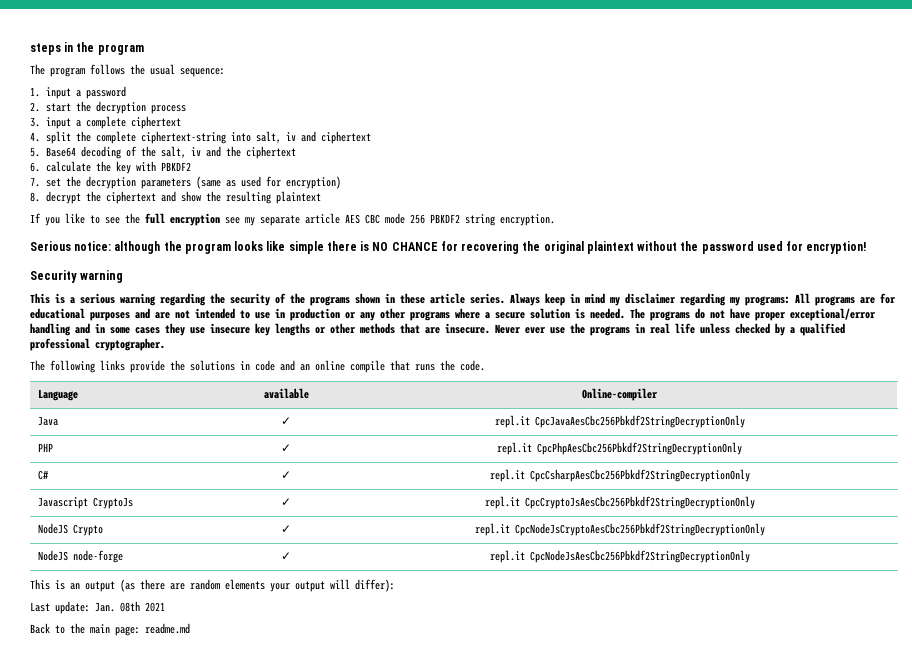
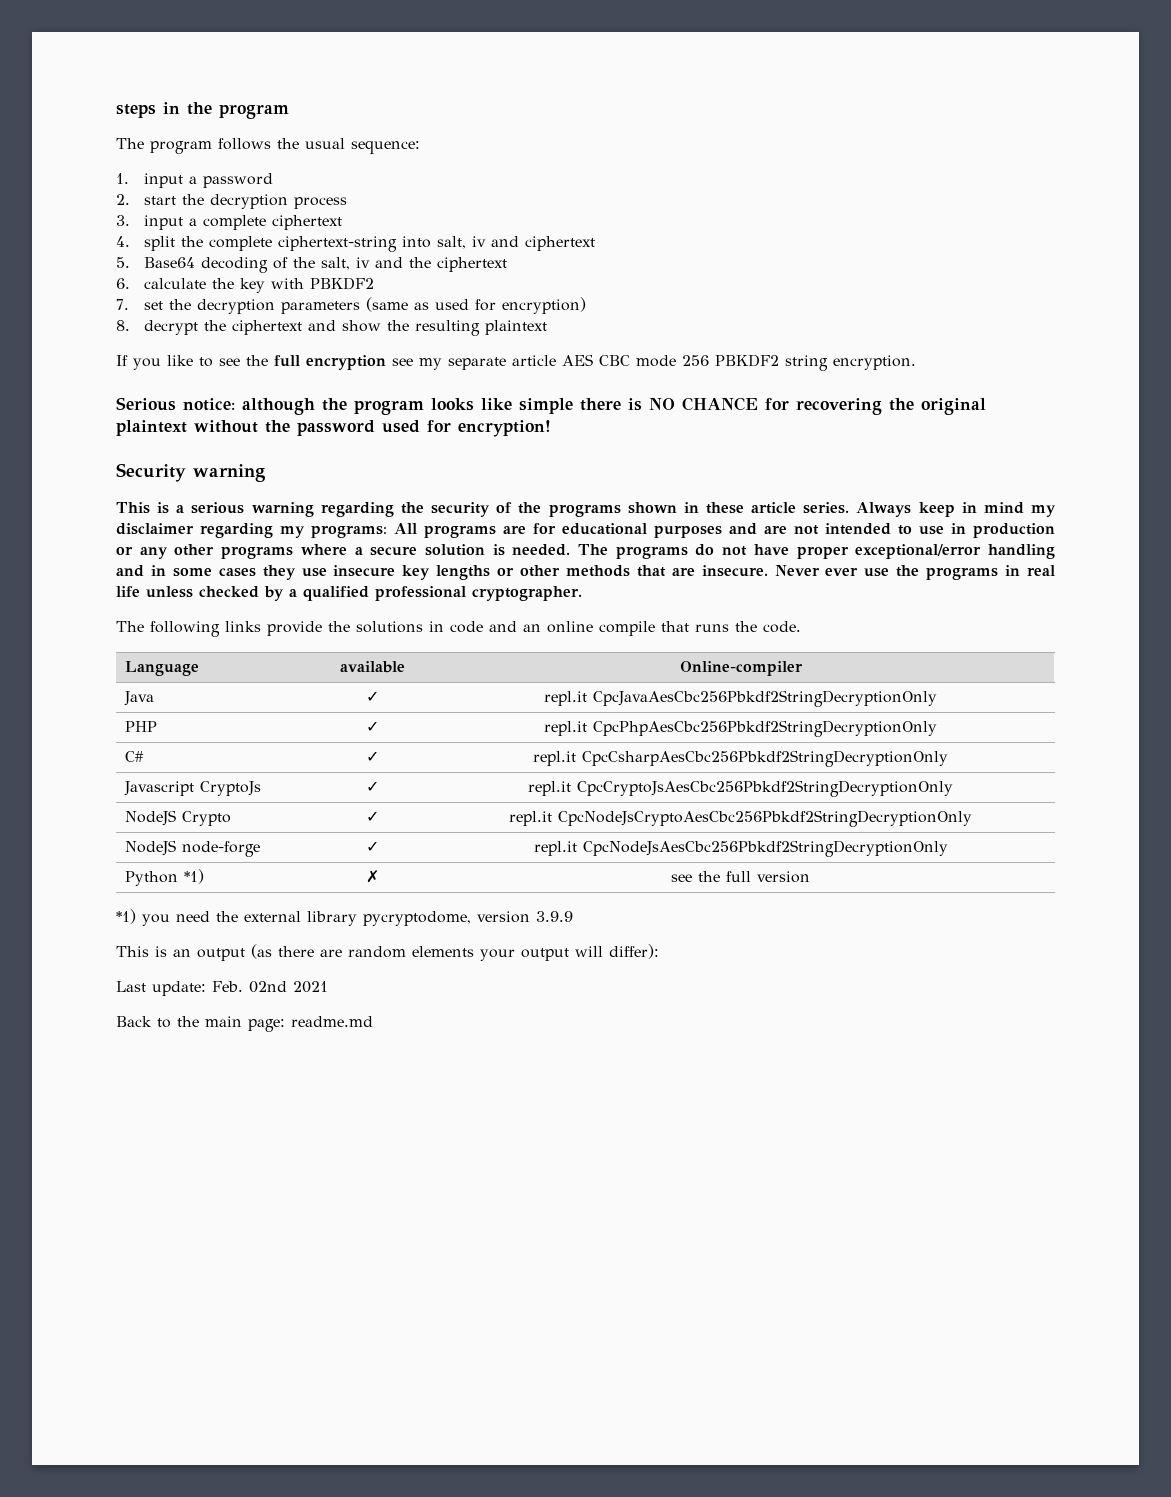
+ Python *1) | ✗ | see the full version
+ *1) you need the external library pycryptodome, version 3.9.9
- Last update: Jan. 08th 2021
+ Last update: Feb. 02nd 2021

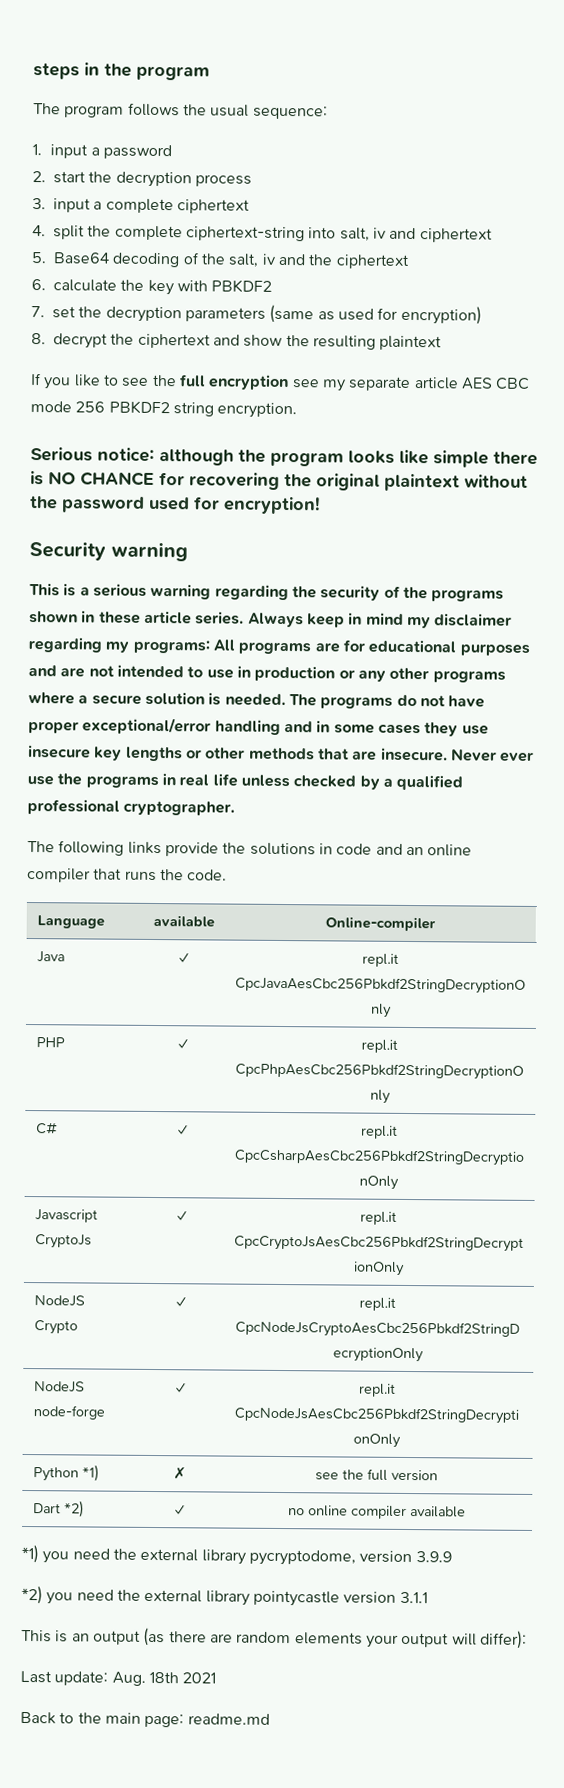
- The following links provide the solutions in code and an online compile that runs the code.
+ The following links provide the solutions in code and an online compiler that runs the code.
+ Dart *2) | ✓ | no online compiler available
+ *2) you need the external library pointycastle version 3.1.1
- Last update: Feb. 02nd 2021
+ Last update: Aug. 18th 2021

